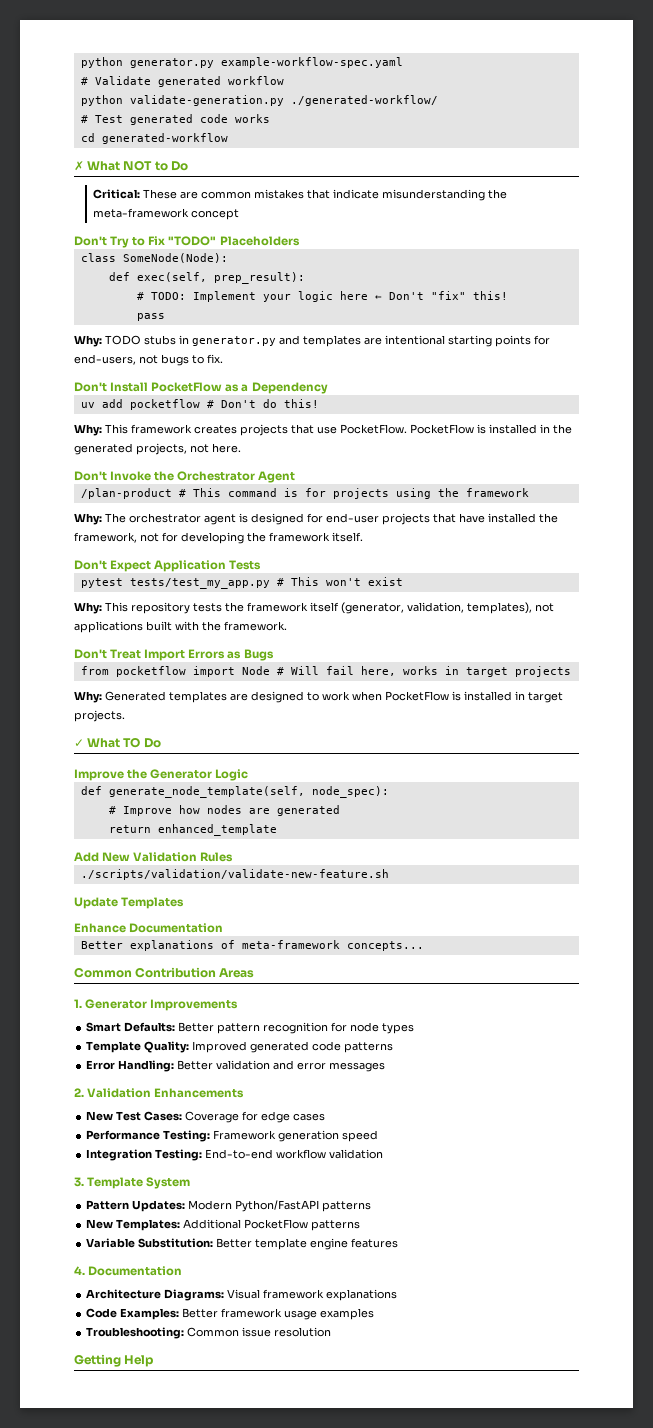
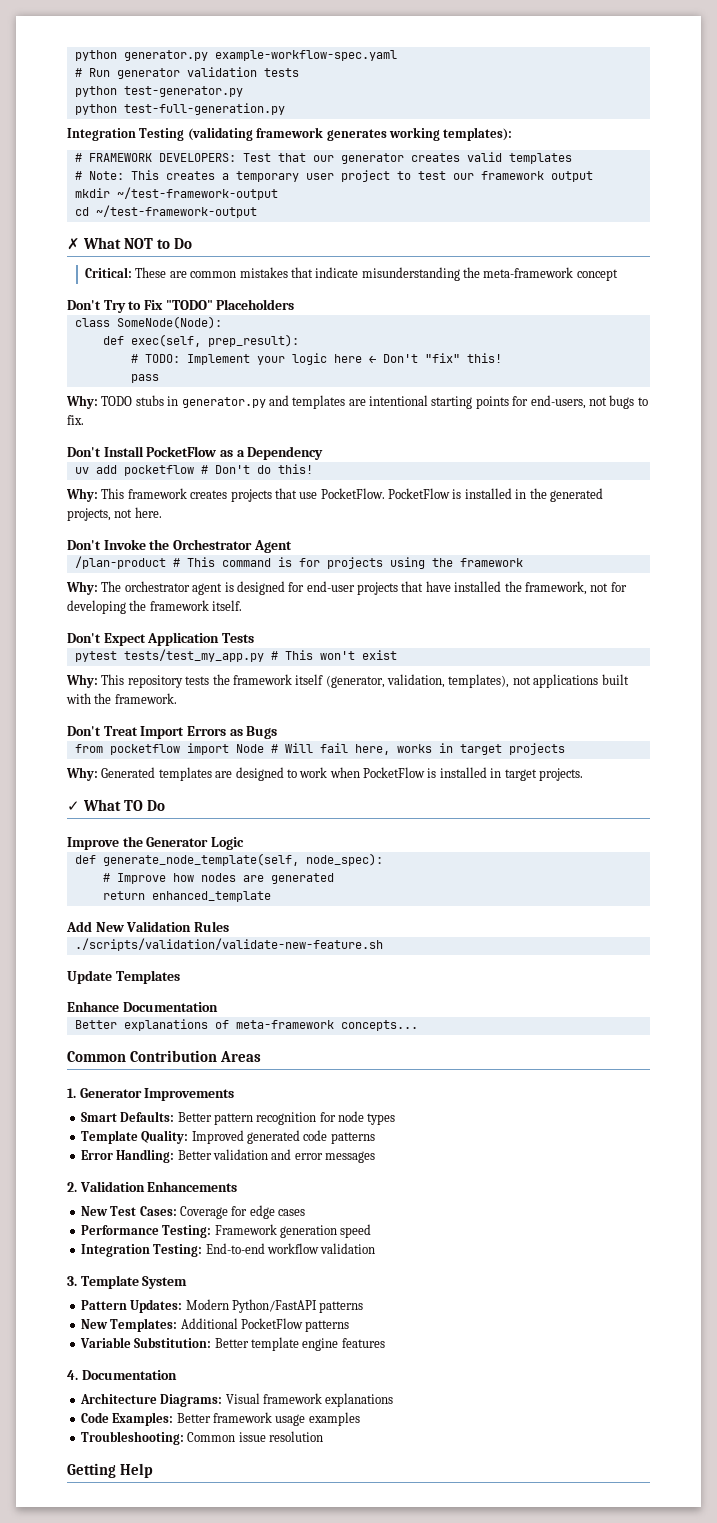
- # Validate generated workflow
- python validate-generation.py ./generated-workflow/
- # Test generated code works
+ # Run generator validation tests
+ python test-generator.py
+ python test-full-generation.py
+ Integration Testing (validating framework generates working templates):
+ # FRAMEWORK DEVELOPERS: Test that our generator creates valid templates
+ # Note: This creates a temporary user project to test our framework output
+ mkdir ~/test-framework-output
- cd generated-workflow
+ cd ~/test-framework-output

